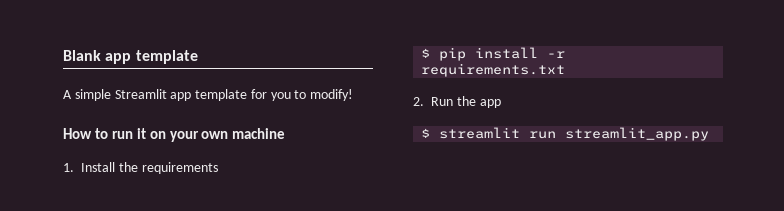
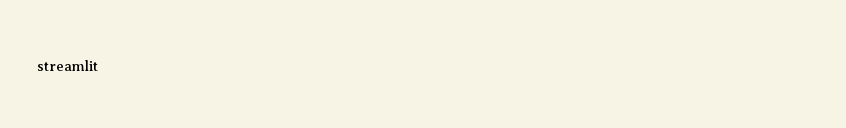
- Blank app template
- A simple Streamlit app template for you to modify!
- How to run it on your own machine
- 1. Install the requirements
- $ pip install -r requirements.txt
- 2. Run the app
- $ streamlit run streamlit_app.py
+ streamlit

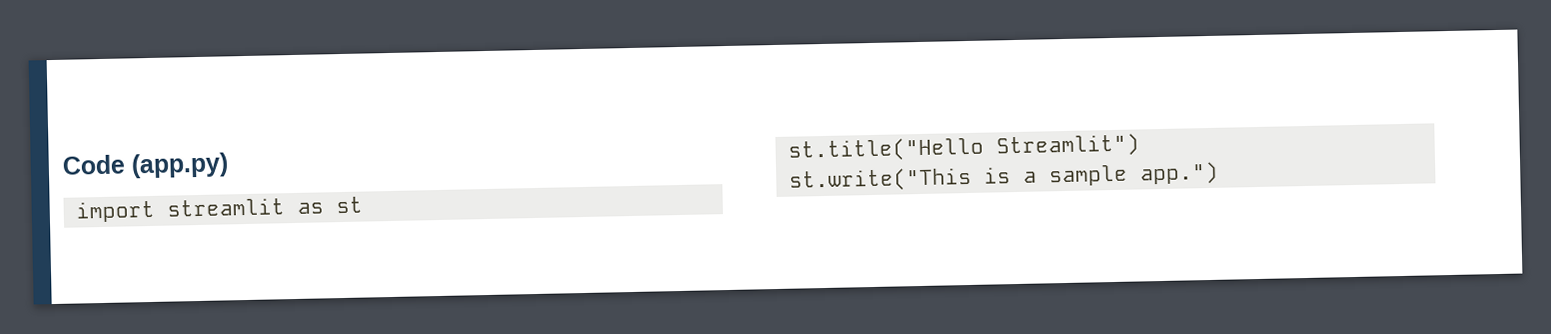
- streamlit
+ Code (app.py)
+ import streamlit as st
+ st.title("Hello Streamlit")
+ st.write("This is a sample app.")

